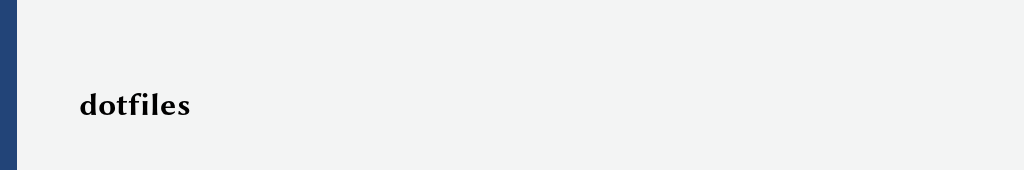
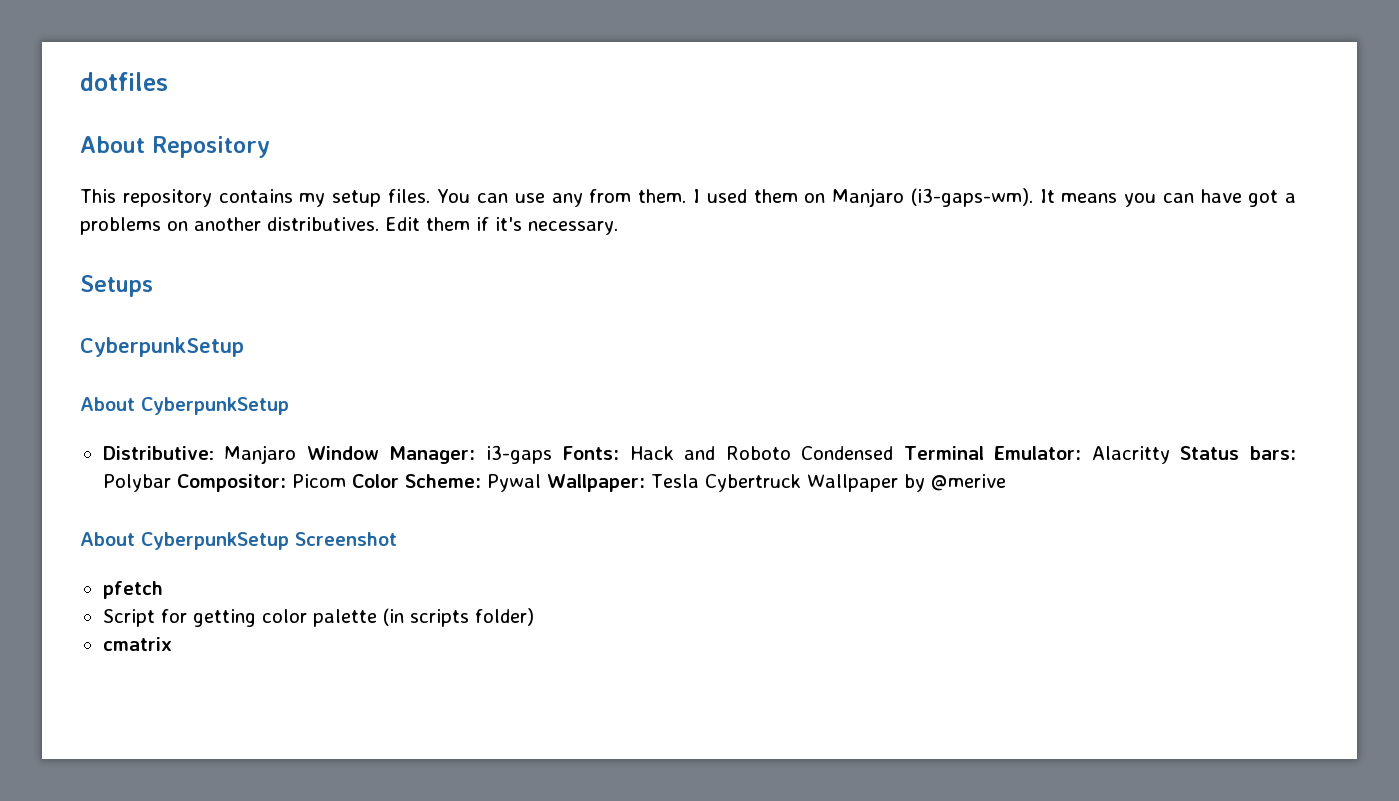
+ About Repository
+ This repository contains my setup files. You can use any from them. I used them on Manjaro (i3-gaps-wm). It means you can have got a problems on another distributives. Edit them if it's necessary.
+ Setups
+ CyberpunkSetup
+ About CyberpunkSetup
+ Distributive: Manjaro Window Manager: i3-gaps Fonts: Hack and Roboto Condensed Terminal Emulator: Alacritty Status bars: Polybar Compositor: Picom Color Scheme: Pywal Wallpaper: Tesla Cybertruck Wallpaper by @merive
+ About CyberpunkSetup Screenshot
+ pfetch
+ Script for getting color palette (in scripts folder)
+ cmatrix

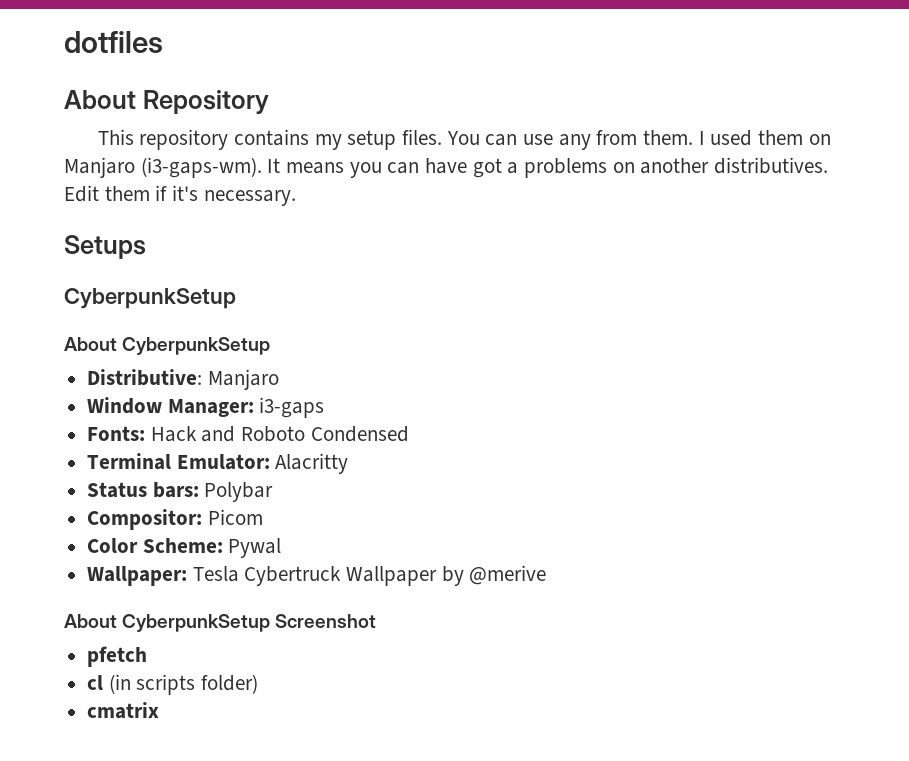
- Distributive: Manjaro Window Manager: i3-gaps Fonts: Hack and Roboto Condensed Terminal Emulator: Alacritty Status bars: Polybar Compositor: Picom Color Scheme: Pywal Wallpaper: Tesla Cybertruck Wallpaper by @merive
+ Distributive: Manjaro
+ Window Manager: i3-gaps
+ Fonts: Hack and Roboto Condensed
+ Terminal Emulator: Alacritty
+ Status bars: Polybar
+ Compositor: Picom
+ Color Scheme: Pywal
+ Wallpaper: Tesla Cybertruck Wallpaper by @merive
- Script for getting color palette (in scripts folder)
+ cl (in scripts folder)

